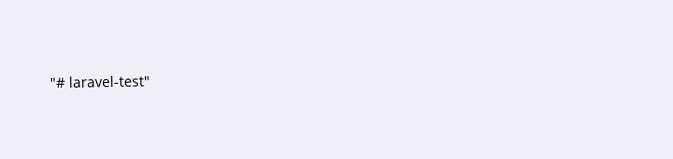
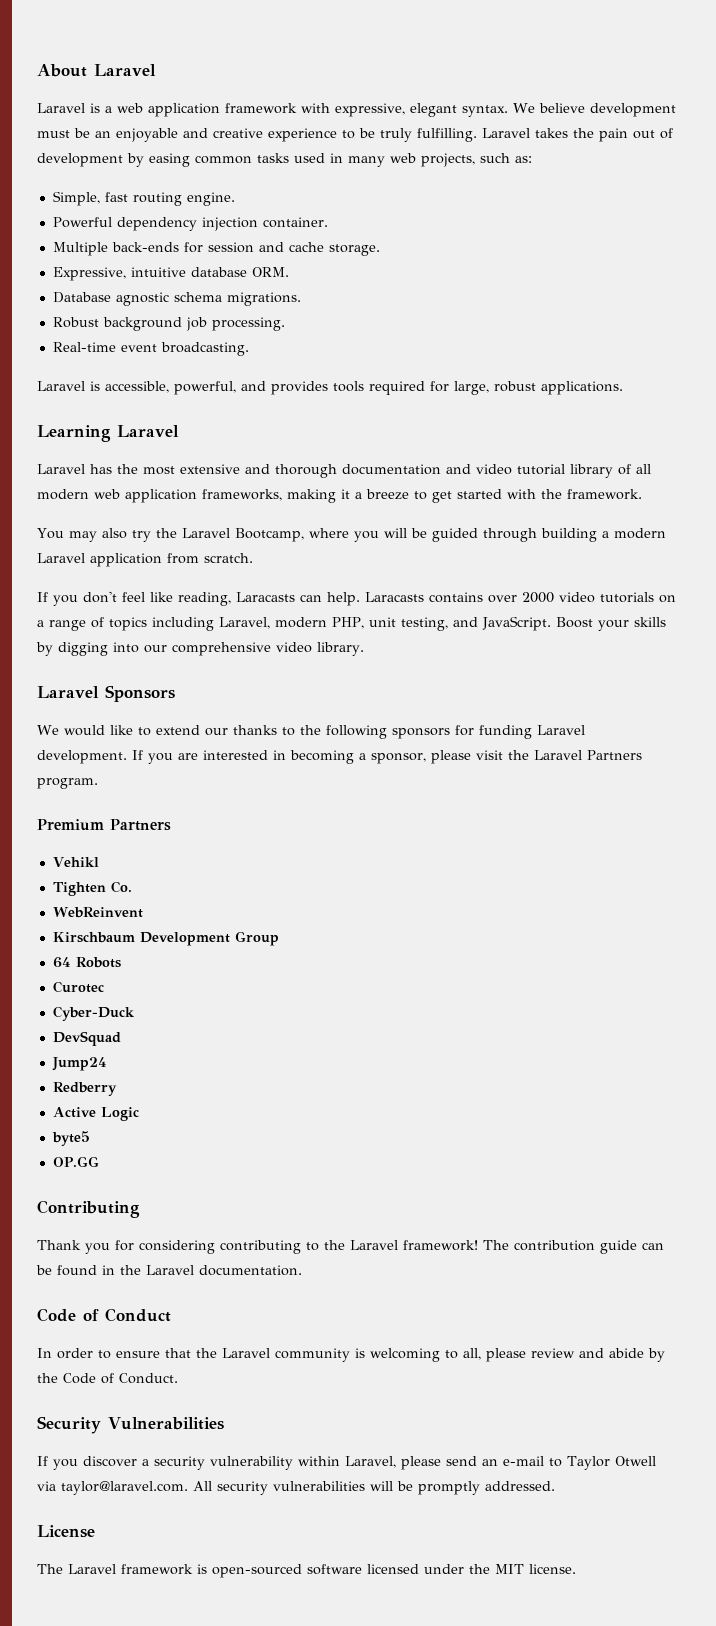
- "# laravel-test"
+ About Laravel
+ Laravel is a web application framework with expressive, elegant syntax. We believe development must be an enjoyable and creative experience to be truly fulfilling. Laravel takes the pain out of development by easing common tasks used in many web projects, such as:
+ Simple, fast routing engine.
+ Powerful dependency injection container.
+ Multiple back-ends for session and cache storage.
+ Expressive, intuitive database ORM.
+ Database agnostic schema migrations.
+ Robust background job processing.
+ Real-time event broadcasting.
+ Laravel is accessible, powerful, and provides tools required for large, robust applications.
+ Learning Laravel
+ Laravel has the most extensive and thorough documentation and video tutorial library of all modern web application frameworks, making it a breeze to get started with the framework.
+ You may also try the Laravel Bootcamp, where you will be guided through building a modern Laravel application from scratch.
+ If you don't feel like reading, Laracasts can help. Laracasts contains over 2000 video tutorials on a range of topics including Laravel, modern PHP, unit testing, and JavaScript. Boost your skills by digging into our comprehensive video library.
+ Laravel Sponsors
+ We would like to extend our thanks to the following sponsors for funding Laravel development. If you are interested in becoming a sponsor, please visit the Laravel Partners program.
+ Premium Partners
+ Vehikl
+ Tighten Co.
+ WebReinvent
+ Kirschbaum Development Group
+ 64 Robots
+ Curotec
+ Cyber-Duck
+ DevSquad
+ Jump24
+ Redberry
+ Active Logic
+ byte5
+ OP.GG
+ Contributing
+ Thank you for considering contributing to the Laravel framework! The contribution guide can be found in the Laravel documentation.
+ Code of Conduct
+ In order to ensure that the Laravel community is welcoming to all, please review and abide by the Code of Conduct.
+ Security Vulnerabilities
+ If you discover a security vulnerability within Laravel, please send an e-mail to Taylor Otwell via taylor@laravel.com. All security vulnerabilities will be promptly addressed.
+ License
+ The Laravel framework is open-sourced software licensed under the MIT license.

